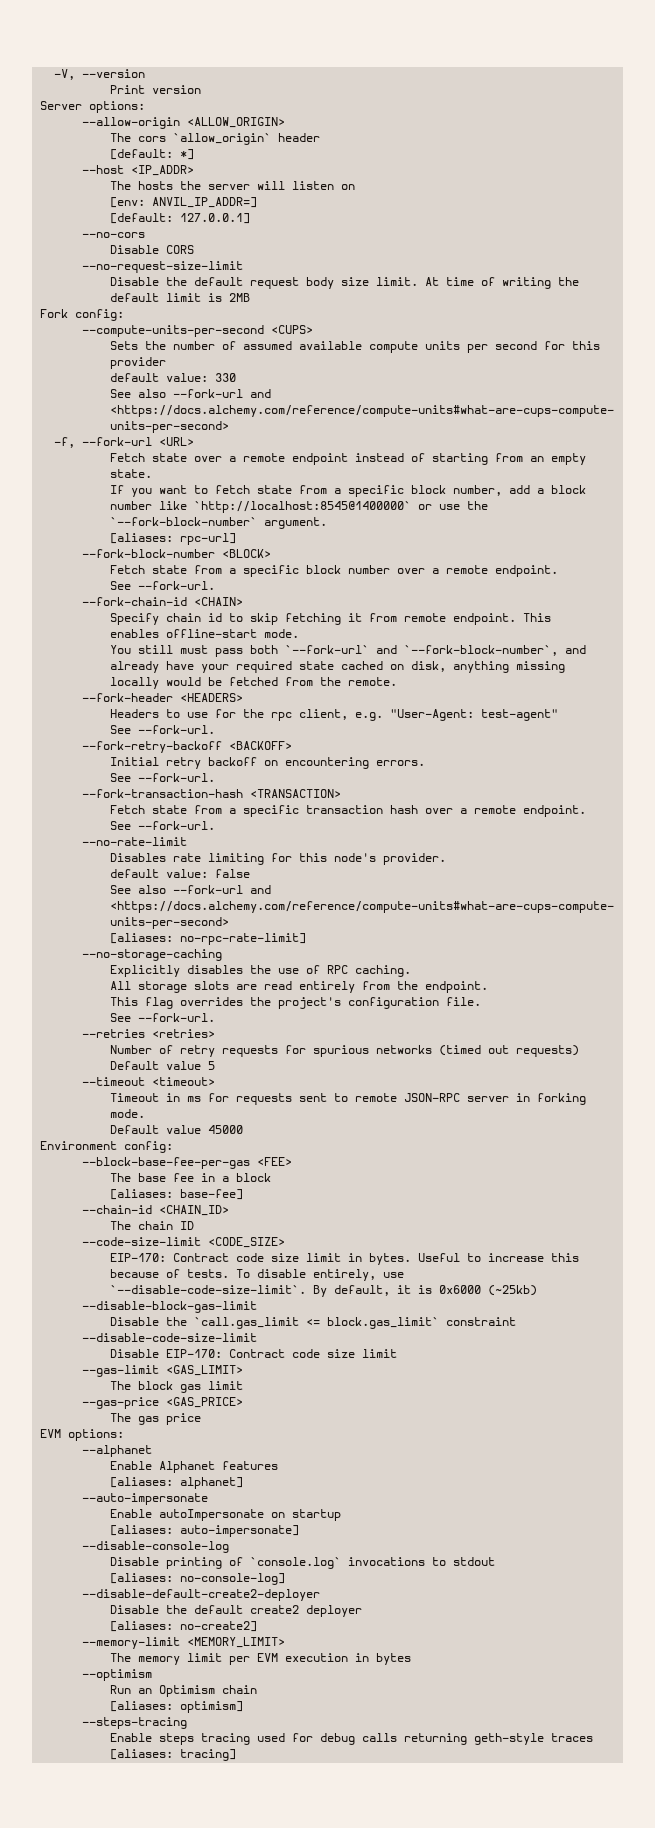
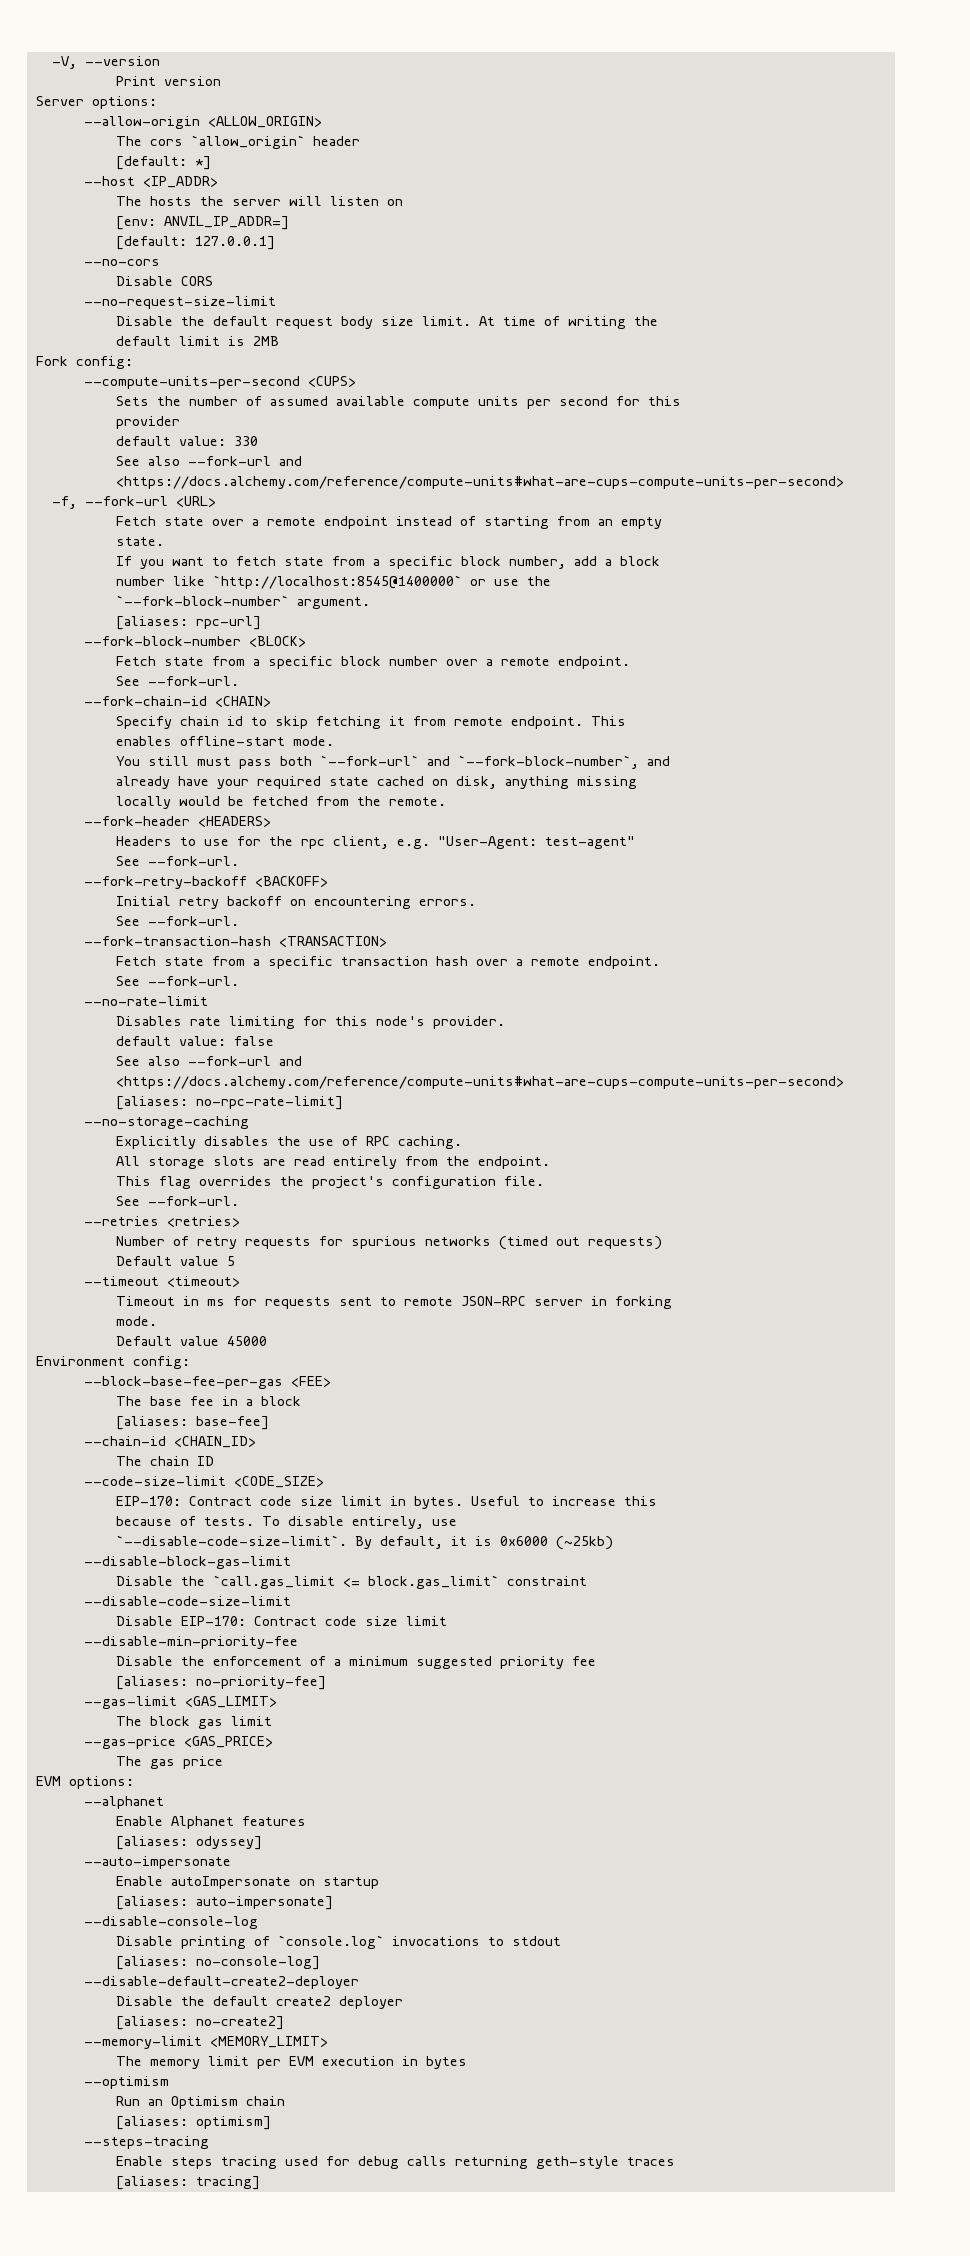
+ --disable-min-priority-fee
+ Disable the enforcement of a minimum suggested priority fee
+ [aliases: no-priority-fee]
- [aliases: alphanet]
+ [aliases: odyssey]

